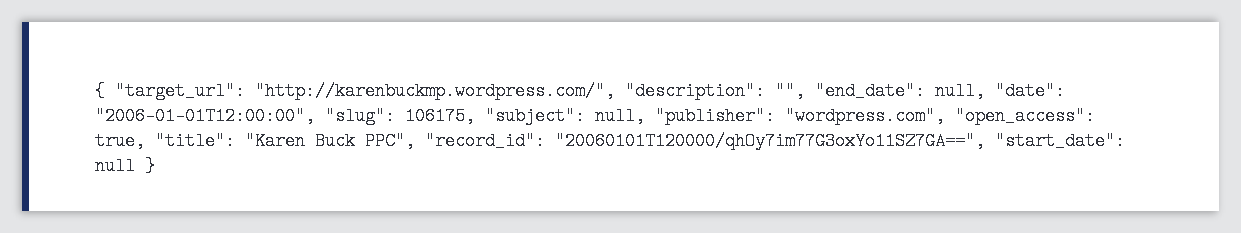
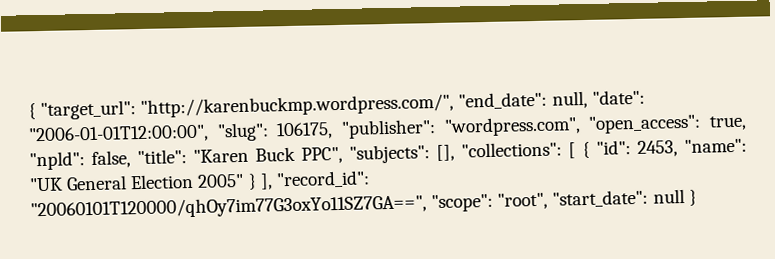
- { "target_url": "http://karenbuckmp.wordpress.com/", "description": "", "end_date": null, "date": "2006-01-01T12:00:00", "slug": 106175, "subject": null, "publisher": "wordpress.com", "open_access": true, "title": "Karen Buck PPC", "record_id": "20060101T120000/qhOy7im77G3oxYo11SZ7GA==", "start_date": null }
+ { "target_url": "http://karenbuckmp.wordpress.com/", "end_date": null, "date": "2006-01-01T12:00:00", "slug": 106175, "publisher": "wordpress.com", "open_access": true, "npld": false, "title": "Karen Buck PPC", "subjects": [], "collections": [ { "id": 2453, "name": "UK General Election 2005" } ], "record_id": "20060101T120000/qhOy7im77G3oxYo11SZ7GA==", "scope": "root", "start_date": null }

